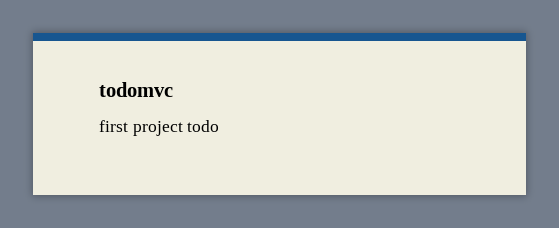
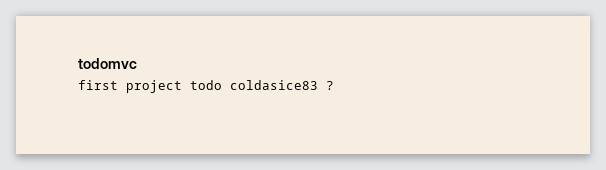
- first project todo
+ first project todo coldasice83 ?

